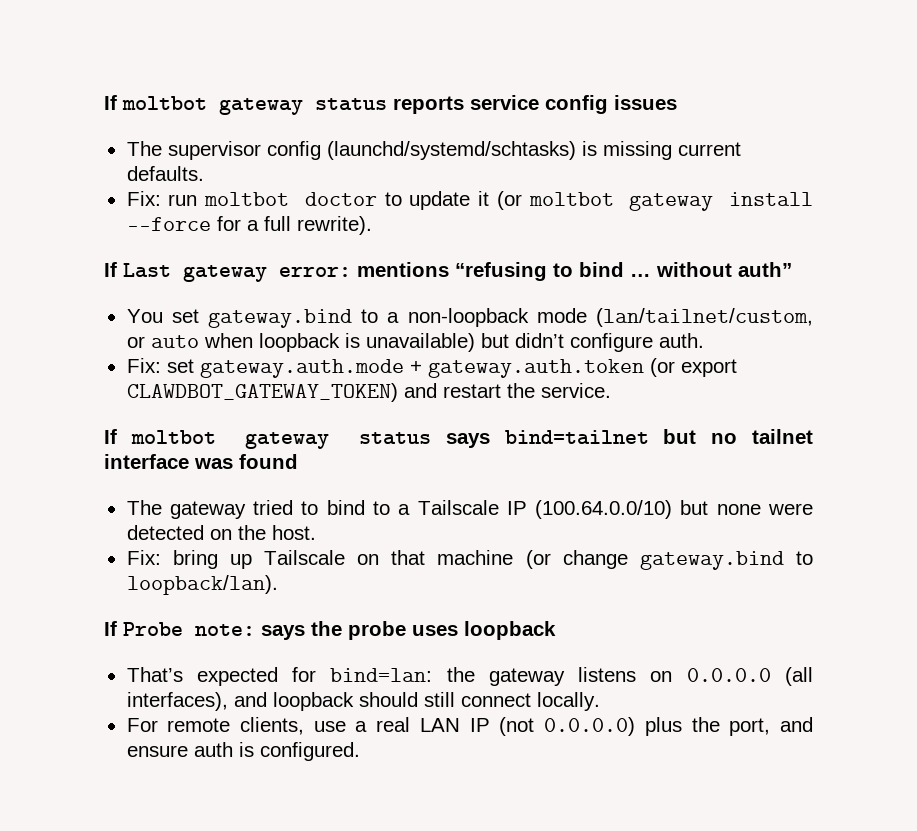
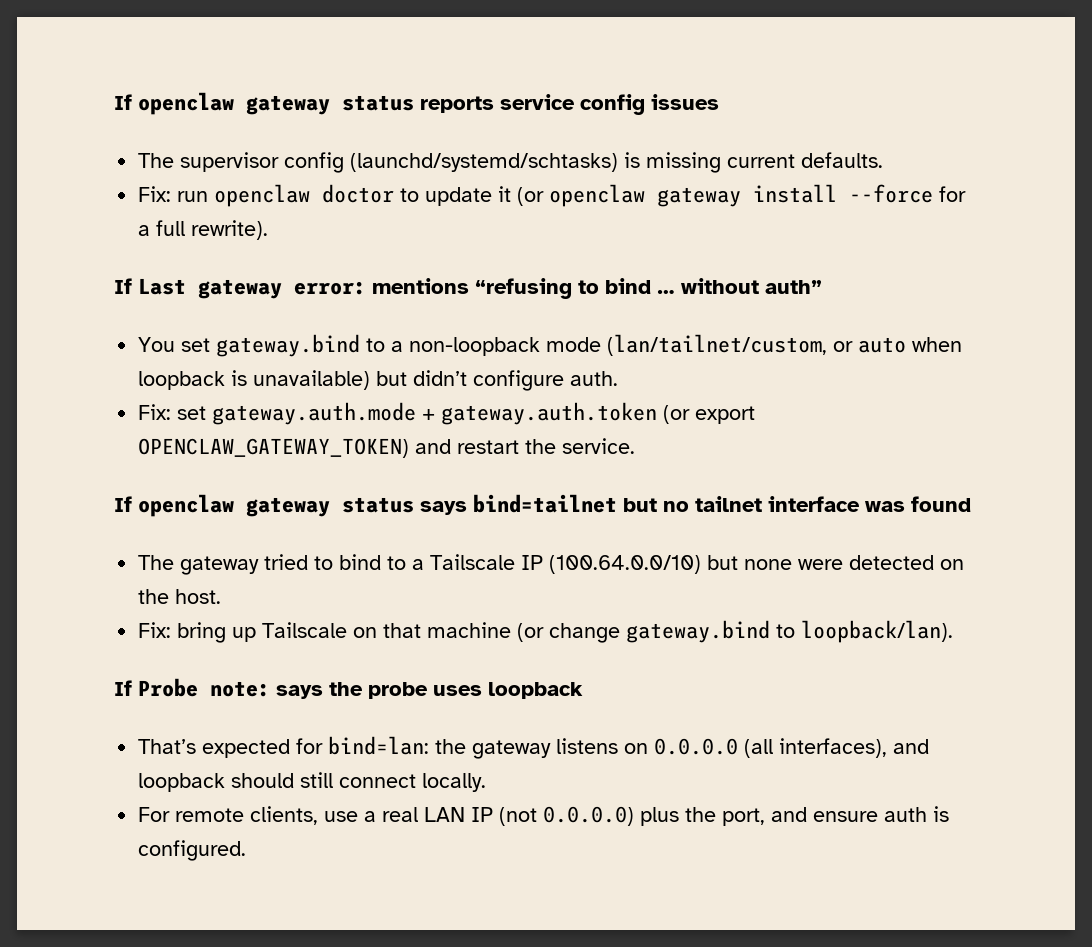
- If moltbot gateway status reports service config issues
+ If openclaw gateway status reports service config issues
- Fix: run moltbot doctor to update it (or moltbot gateway install --force for a full rewrite).
+ Fix: run openclaw doctor to update it (or openclaw gateway install --force for a full rewrite).
- Fix: set gateway.auth.mode + gateway.auth.token (or export CLAWDBOT_GATEWAY_TOKEN) and restart the service.
+ Fix: set gateway.auth.mode + gateway.auth.token (or export OPENCLAW_GATEWAY_TOKEN) and restart the service.
- If moltbot gateway status says bind=tailnet but no tailnet interface was found
+ If openclaw gateway status says bind=tailnet but no tailnet interface was found

